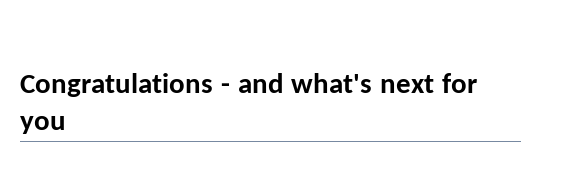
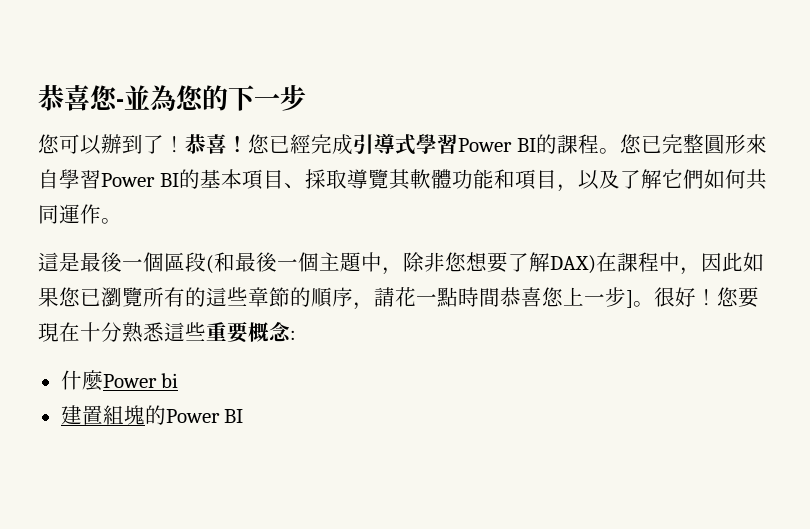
- Congratulations - and what's next for you
+ 恭喜您-並為您的下一步
+ 您可以辦到了！恭喜！您已經完成引導式學習Power BI的課程。您已完整圓形來自學習Power BI的基本項目、採取導覽其軟體功能和項目，以及了解它們如何共同運作。
+ 這是最後一個區段(和最後一個主題中，除非您想要了解DAX)在課程中，因此如果您已瀏覽所有的這些章節的順序，請花一點時間恭喜您上一步]。很好！您要現在十分熟悉這些重要概念:
+ 什麼Power bi
+ 建置組塊的Power BI

